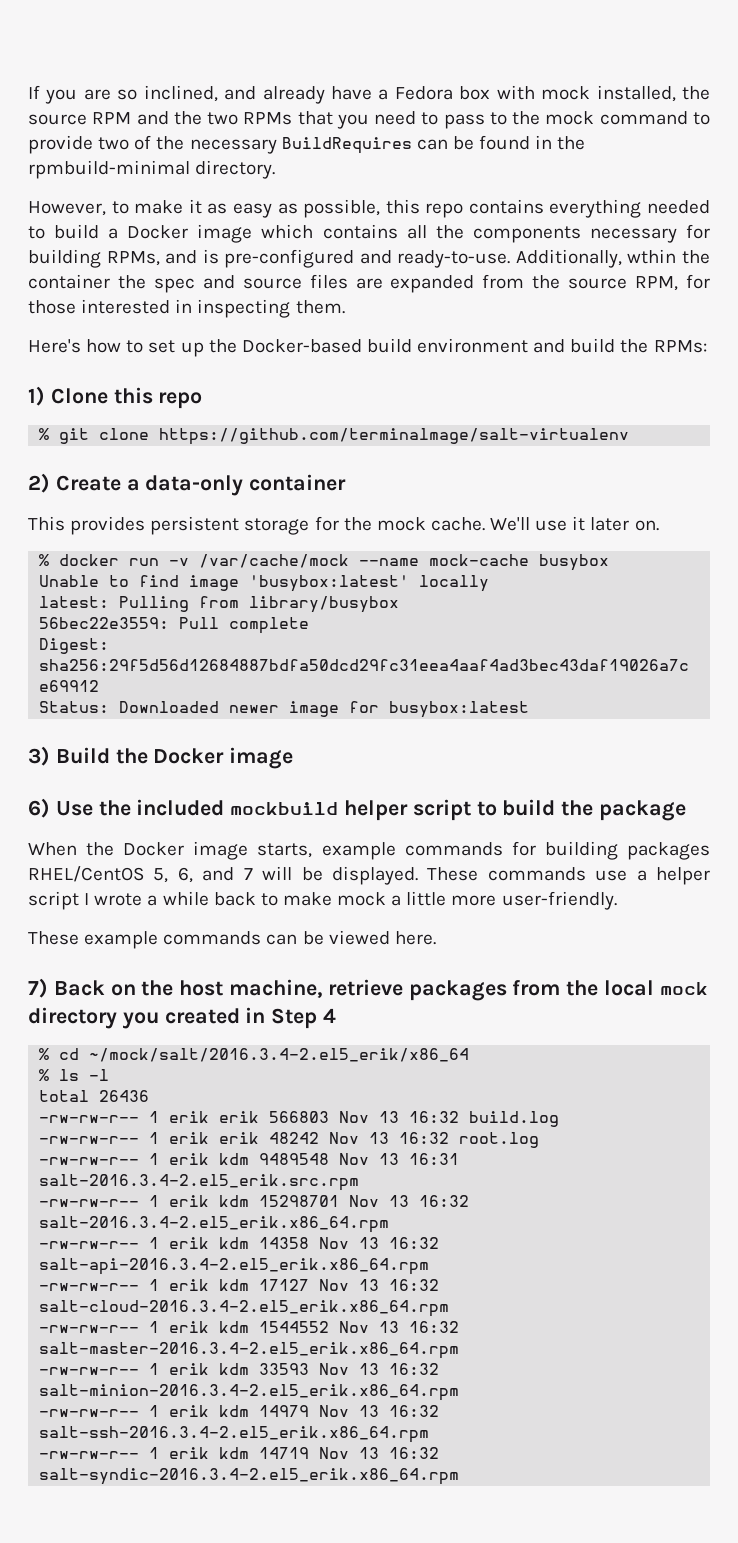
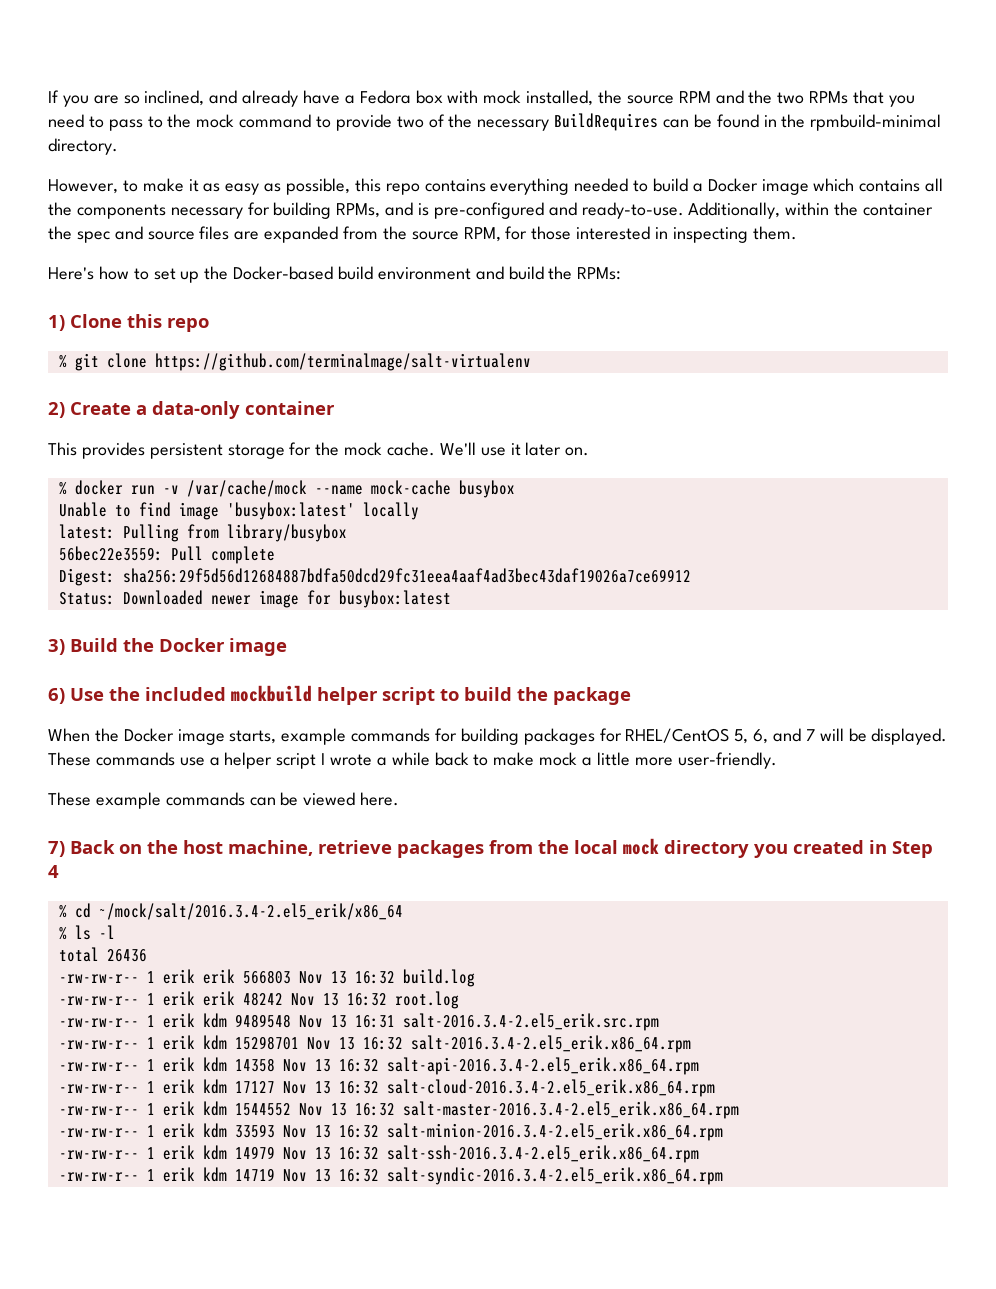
- Additionally, wthin the container the spec and source files are expanded from the source RPM, for those interested in inspecting them.
+ Additionally, within the container the spec and source files are expanded from the source RPM, for those interested in inspecting them.
- When the Docker image starts, example commands for building packages RHEL/CentOS 5, 6, and 7 will be displayed.
+ When the Docker image starts, example commands for building packages for RHEL/CentOS 5, 6, and 7 will be displayed.

